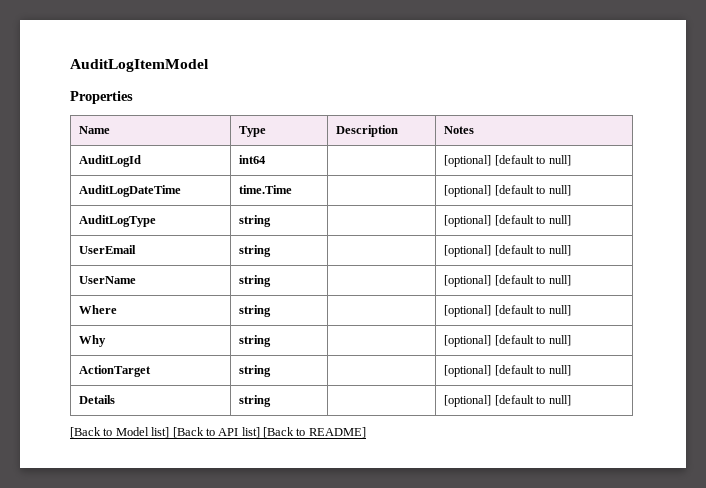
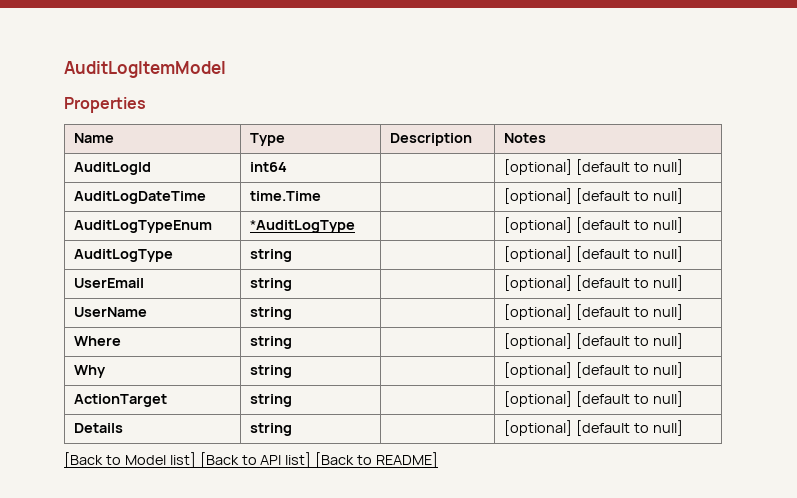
+ AuditLogTypeEnum | *AuditLogType | | [optional] [default to null]

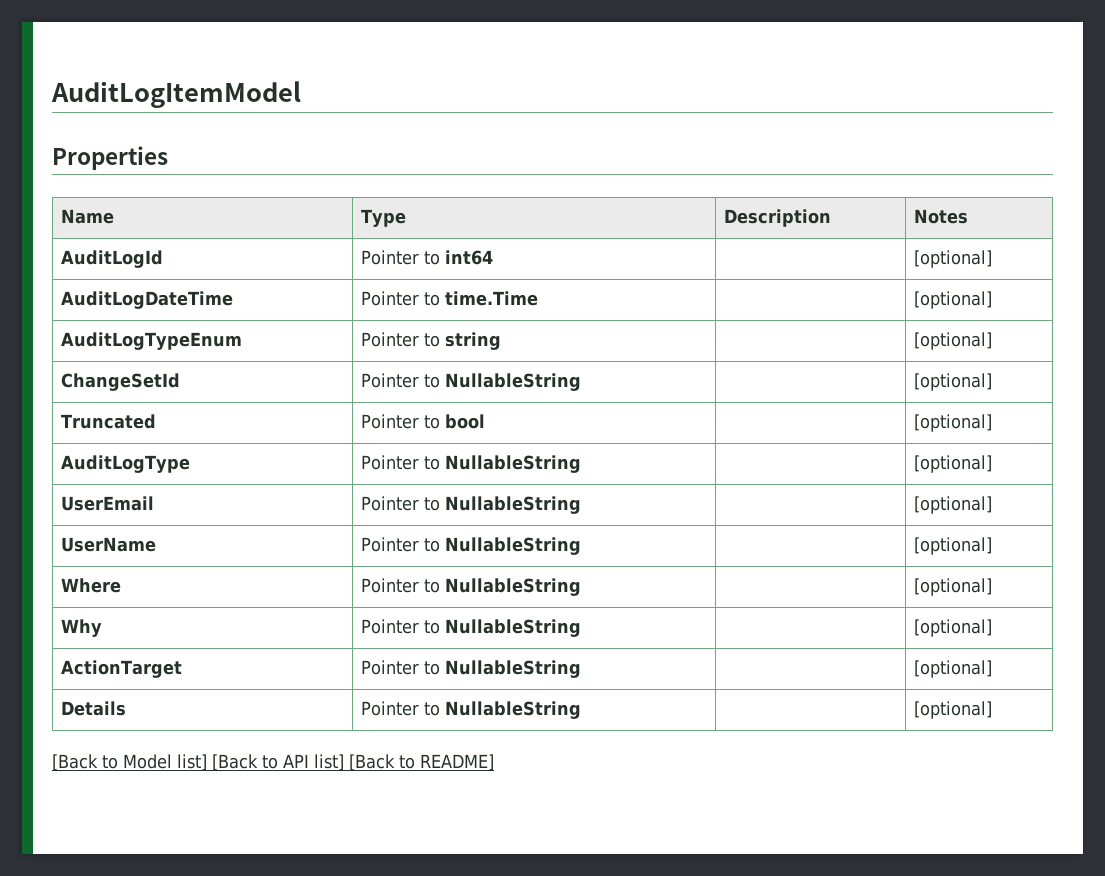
- AuditLogId | int64 | | [optional] [default to null]
+ AuditLogId | Pointer to int64 | | [optional]
- AuditLogDateTime | time.Time | | [optional] [default to null]
- AuditLogTypeEnum | *AuditLogType | | [optional] [default to null]
- AuditLogType | string | | [optional] [default to null]
- UserEmail | string | | [optional] [default to null]
- UserName | string | | [optional] [default to null]
- Where | string | | [optional] [default to null]
- Why | string | | [optional] [default to null]
- ActionTarget | string | | [optional] [default to null]
- Details | string | | [optional] [default to null]
+ AuditLogDateTime | Pointer to time.Time | | [optional]
+ AuditLogTypeEnum | Pointer to string | | [optional]
+ ChangeSetId | Pointer to NullableString | | [optional]
+ Truncated | Pointer to bool | | [optional]
+ AuditLogType | Pointer to NullableString | | [optional]
+ UserEmail | Pointer to NullableString | | [optional]
+ UserName | Pointer to NullableString | | [optional]
+ Where | Pointer to NullableString | | [optional]
+ Why | Pointer to NullableString | | [optional]
+ ActionTarget | Pointer to NullableString | | [optional]
+ Details | Pointer to NullableString | | [optional]

